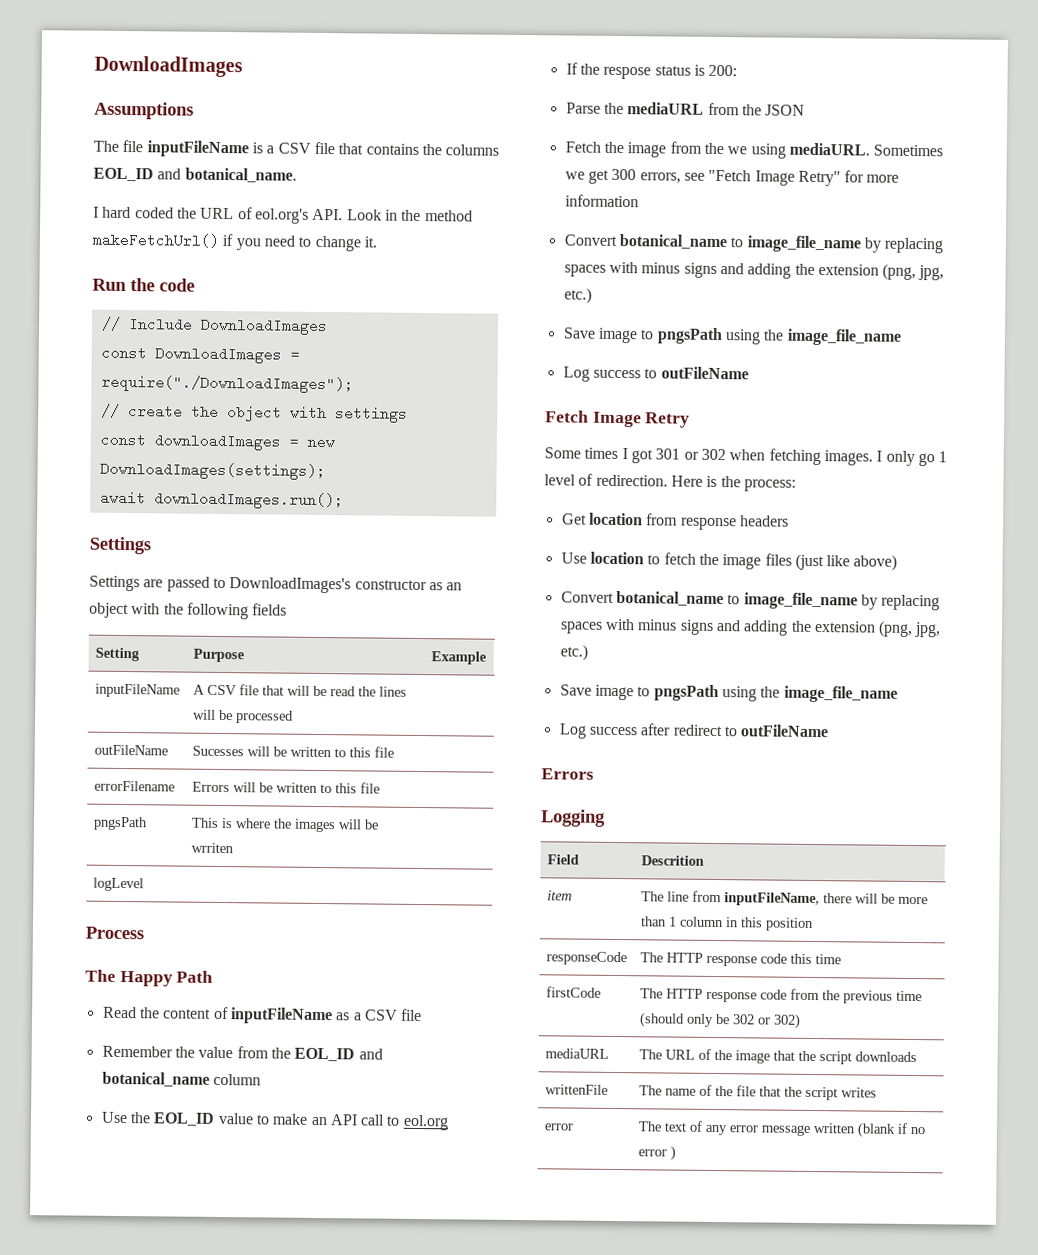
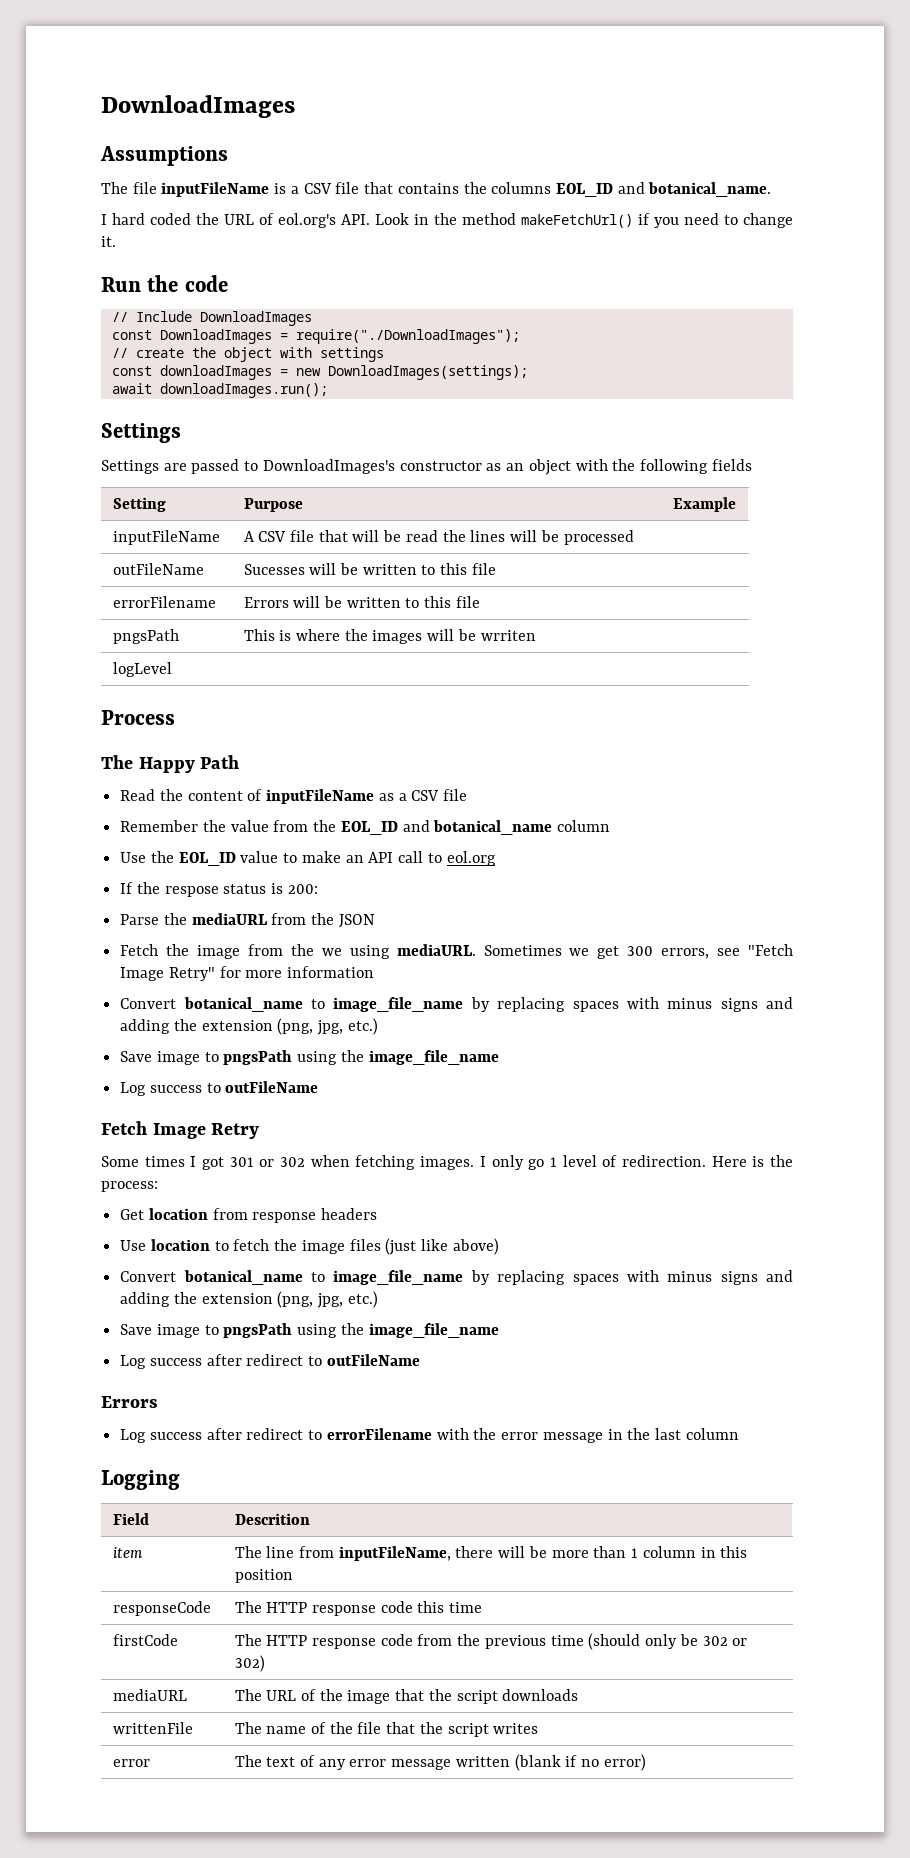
+ Log success after redirect to errorFilename with the error message in the last column
- error | The text of any error message written (blank if no error )
+ error | The text of any error message written (blank if no error)

